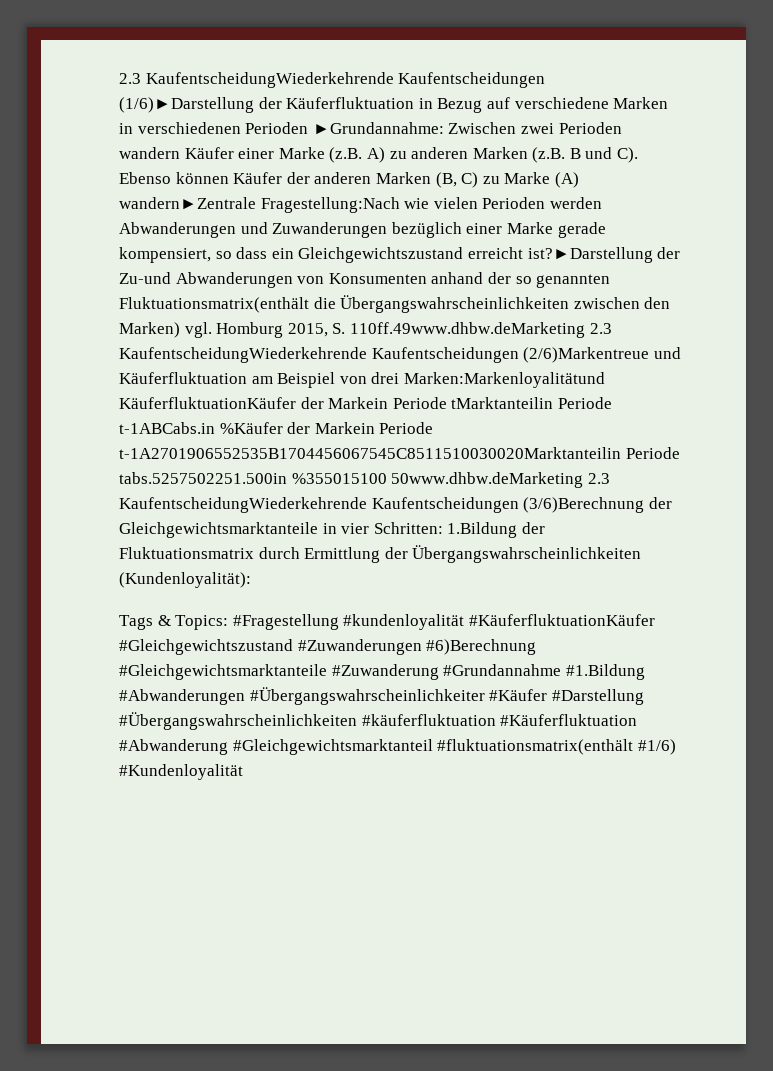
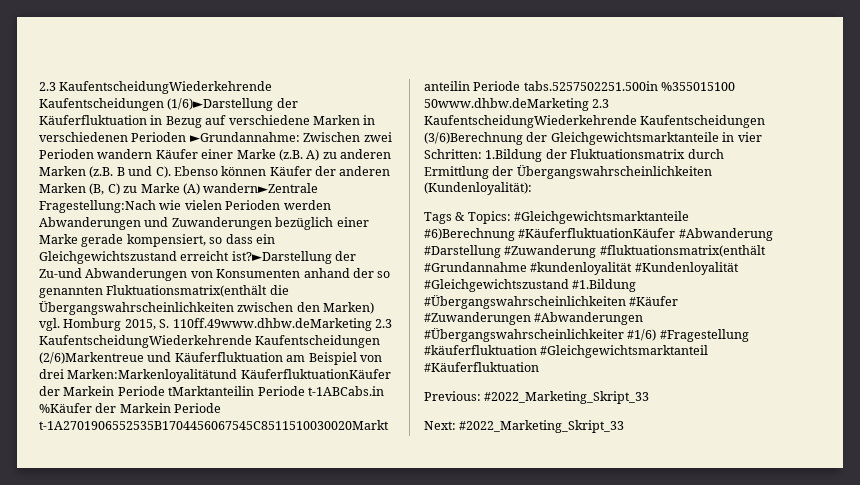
- Tags & Topics: #Fragestellung #kundenloyalität #KäuferfluktuationKäufer #Gleichgewichtszustand #Zuwanderungen #6)Berechnung #Gleichgewichtsmarktanteile #Zuwanderung #Grundannahme #1.Bildung #Abwanderungen #Übergangswahrscheinlichkeiter #Käufer #Darstellung #Übergangswahrscheinlichkeiten #käuferfluktuation #Käuferfluktuation #Abwanderung #Gleichgewichtsmarktanteil #fluktuationsmatrix(enthält #1/6) #Kundenloyalität
+ Tags & Topics: #Gleichgewichtsmarktanteile #6)Berechnung #KäuferfluktuationKäufer #Abwanderung #Darstellung #Zuwanderung #fluktuationsmatrix(enthält #Grundannahme #kundenloyalität #Kundenloyalität #Gleichgewichtszustand #1.Bildung #Übergangswahrscheinlichkeiten #Käufer #Zuwanderungen #Abwanderungen #Übergangswahrscheinlichkeiter #1/6) #Fragestellung #käuferfluktuation #Gleichgewichtsmarktanteil #Käuferfluktuation
+ Previous: #2022_Marketing_Skript_33
+ Next: #2022_Marketing_Skript_33

